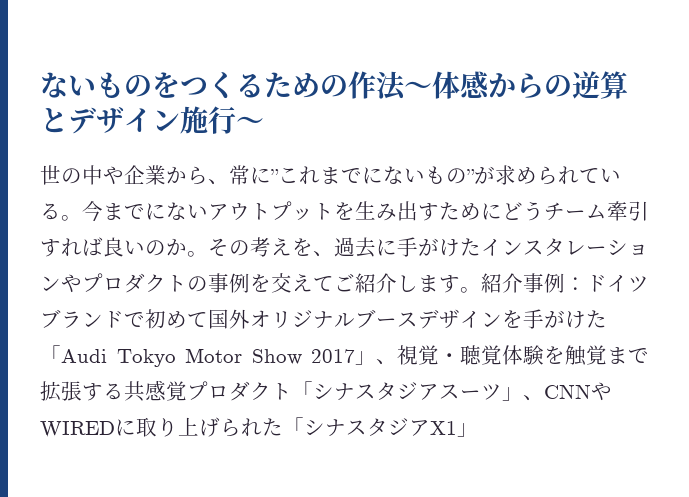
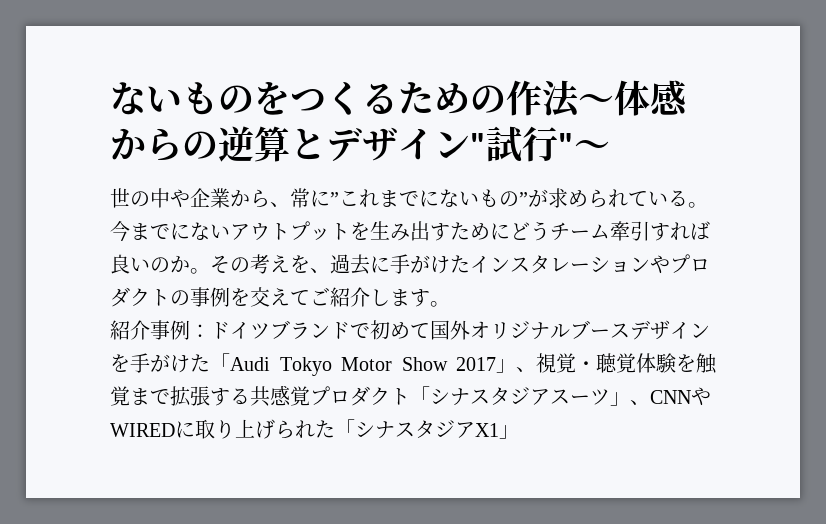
- ないものをつくるための作法〜体感からの逆算とデザイン施行〜
+ ないものをつくるための作法〜体感からの逆算とデザイン"試行"〜
- その考えを、過去に手がけたインスタレーションやプロダクトの事例を交えてご紹介します。紹介事例：
+ その考えを、過去に手がけたインスタレーションやプロダクトの事例を交えてご紹介します。
+ 紹介事例：

